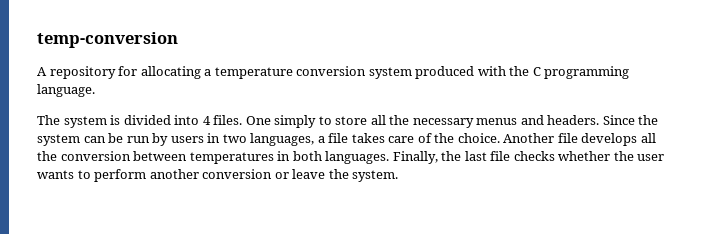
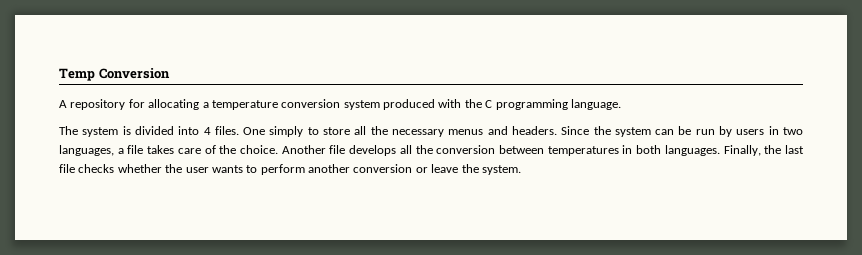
- temp-conversion
+ Temp Conversion

